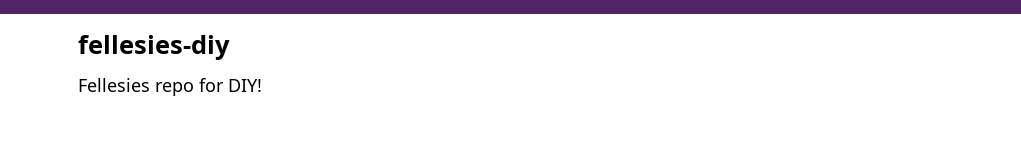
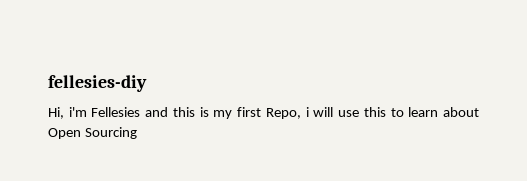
- Fellesies repo for DIY!
+ Hi, i'm Fellesies and this is my first Repo, i will use this to learn about Open Sourcing

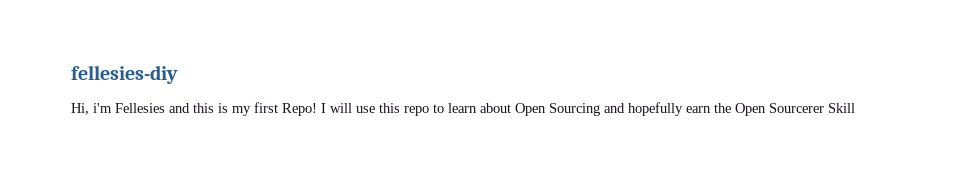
- Hi, i'm Fellesies and this is my first Repo, i will use this to learn about Open Sourcing
+ Hi, i'm Fellesies and this is my first Repo! I will use this repo to learn about Open Sourcing and hopefully earn the Open Sourcerer Skill

